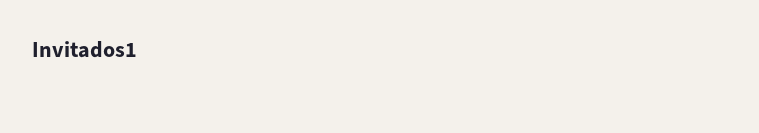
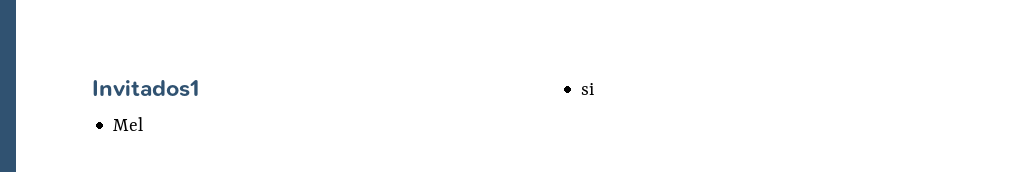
+ Mel
+ si

